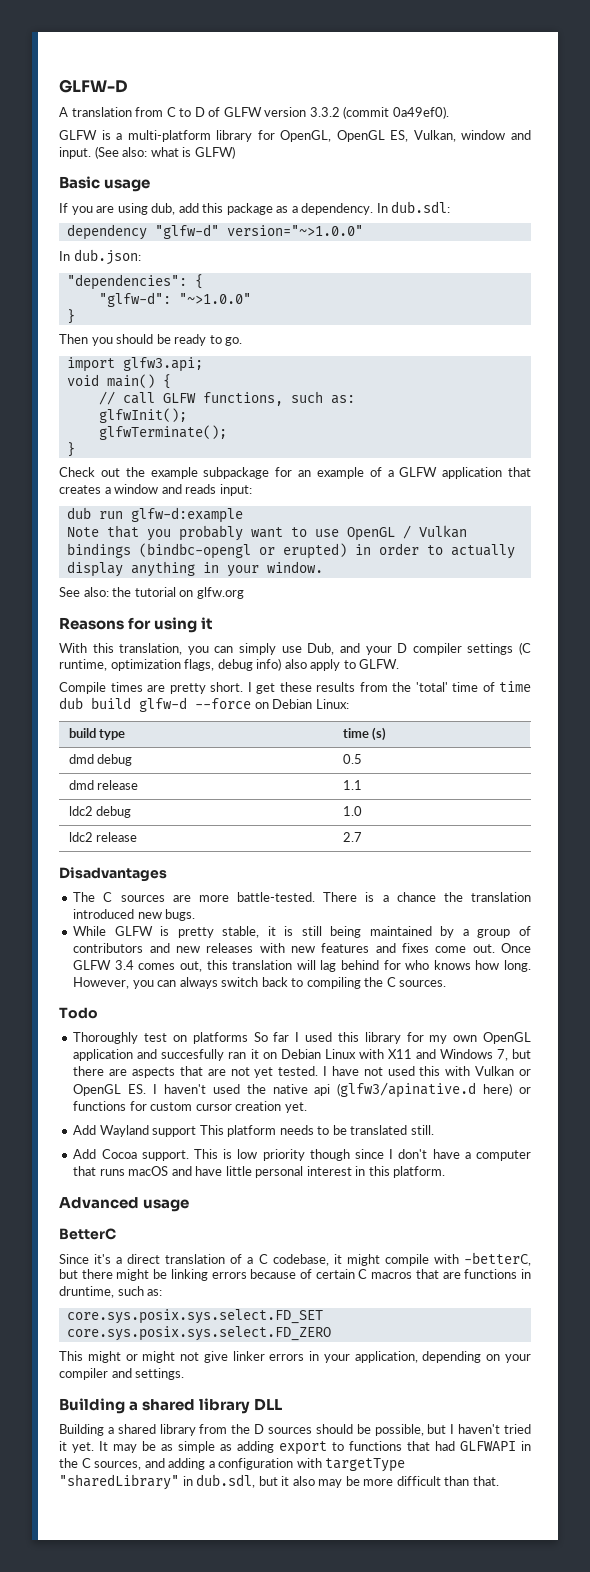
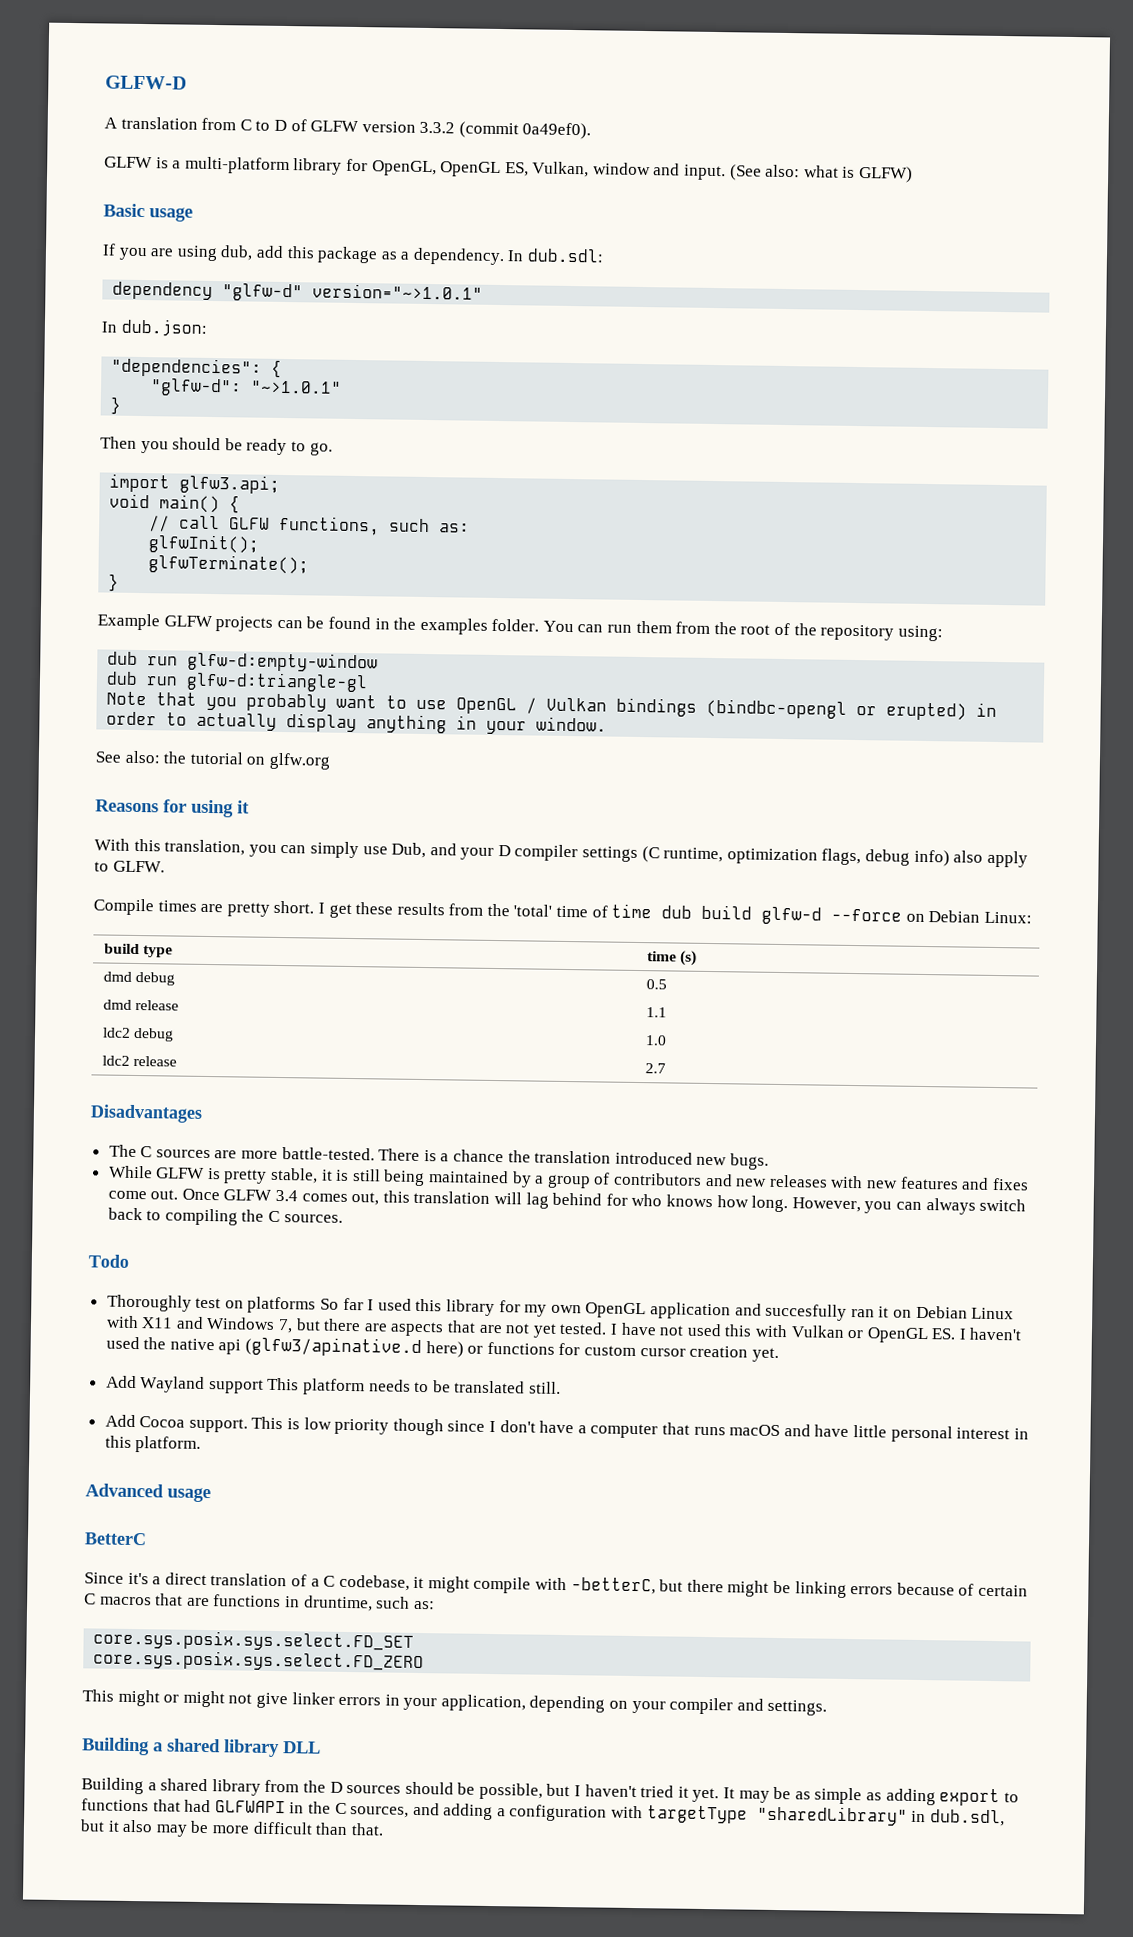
- dependency "glfw-d" version="~>1.0.0"
+ dependency "glfw-d" version="~>1.0.1"
- "glfw-d": "~>1.0.0"
+ "glfw-d": "~>1.0.1"
- Check out the example subpackage for an example of a GLFW application that creates a window and reads input:
- dub run glfw-d:example
+ Example GLFW projects can be found in the examples folder. You can run them from the root of the repository using:
+ dub run glfw-d:empty-window
+ dub run glfw-d:triangle-gl

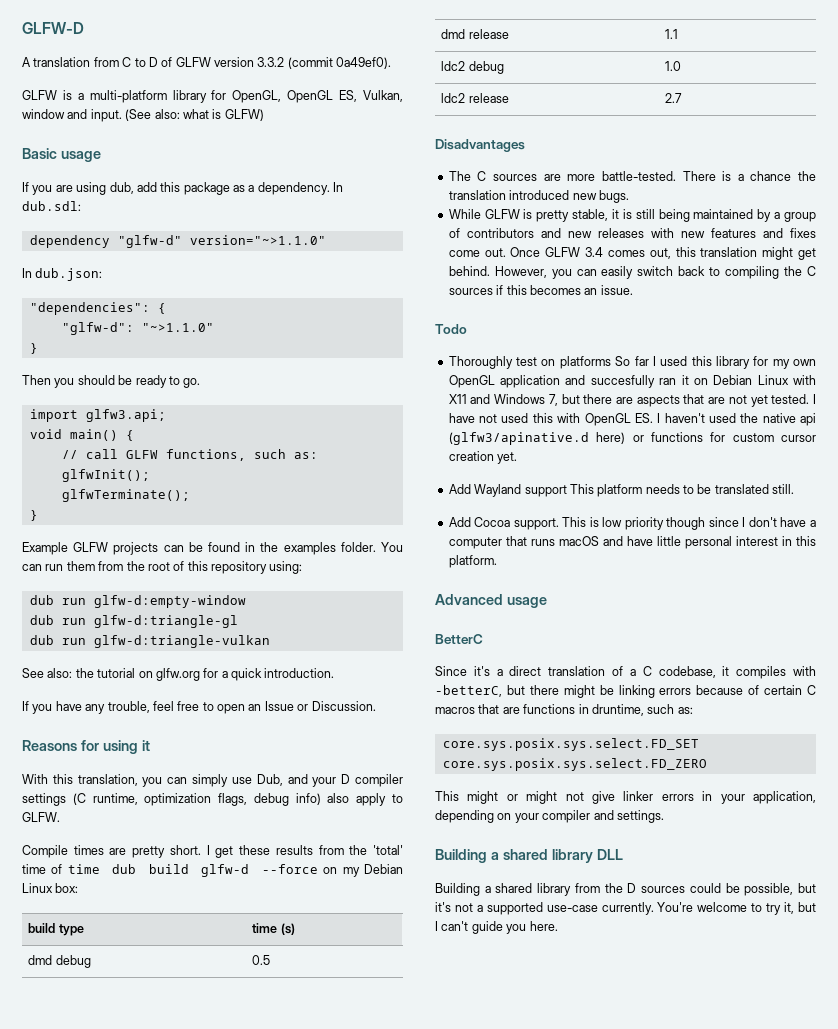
- dependency "glfw-d" version="~>1.0.1"
+ dependency "glfw-d" version="~>1.1.0"
- "glfw-d": "~>1.0.1"
+ "glfw-d": "~>1.1.0"
- You can run them from the root of the repository using:
+ You can run them from the root of this repository using:
- Note that you probably want to use OpenGL / Vulkan bindings (bindbc-opengl or erupted) in order to actually display anything in your window.
+ dub run glfw-d:triangle-vulkan
- See also: the tutorial on glfw.org
+ See also: the tutorial on glfw.org for a quick introduction.
+ If you have any trouble, feel free to open an Issue or Discussion.
- I get these results from the 'total' time of time dub build glfw-d --force on Debian Linux:
+ I get these results from the 'total' time of time dub build glfw-d --force on my Debian Linux box:
- Once GLFW 3.4 comes out, this translation will lag behind for who knows how long.
+ Once GLFW 3.4 comes out, this translation might get behind.
- However, you can always switch back to compiling the C sources.
+ However, you can easily switch back to compiling the C sources if this becomes an issue.
- I have not used this with Vulkan or OpenGL ES. I haven't used the native api (glfw3/apinative.d here) or functions for custom cursor creation yet.
+ I have not used this with OpenGL ES. I haven't used the native api (glfw3/apinative.d here) or functions for custom cursor creation yet.
- Since it's a direct translation of a C codebase, it might compile with -betterC, but there might be linking errors because of certain C macros that are functions in druntime, such as:
+ Since it's a direct translation of a C codebase, it compiles with -betterC, but there might be linking errors because of certain C macros that are functions in druntime, such as:
- Building a shared library from the D sources should be possible, but I haven't tried it yet. It may be as simple as adding export to functions that had GLFWAPI in the C sources, and adding a configuration with targetType "sharedLibrary" in dub.sdl, but it also may be more difficult than that.
+ Building a shared library from the D sources could be possible, but it's not a supported use-case currently. You're welcome to try it, but I can't guide you here.

